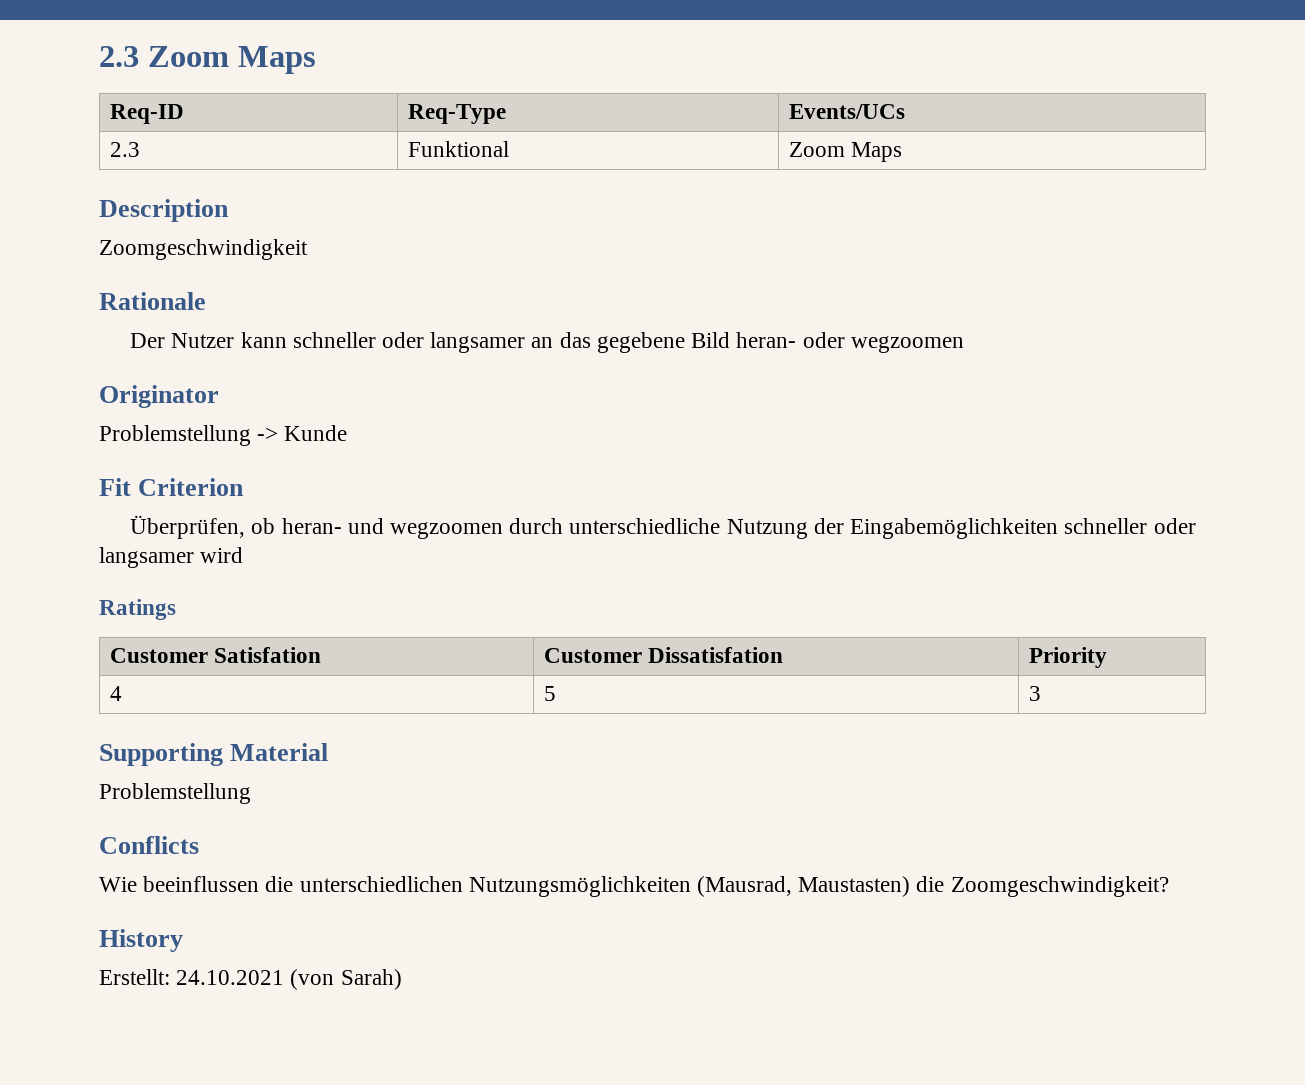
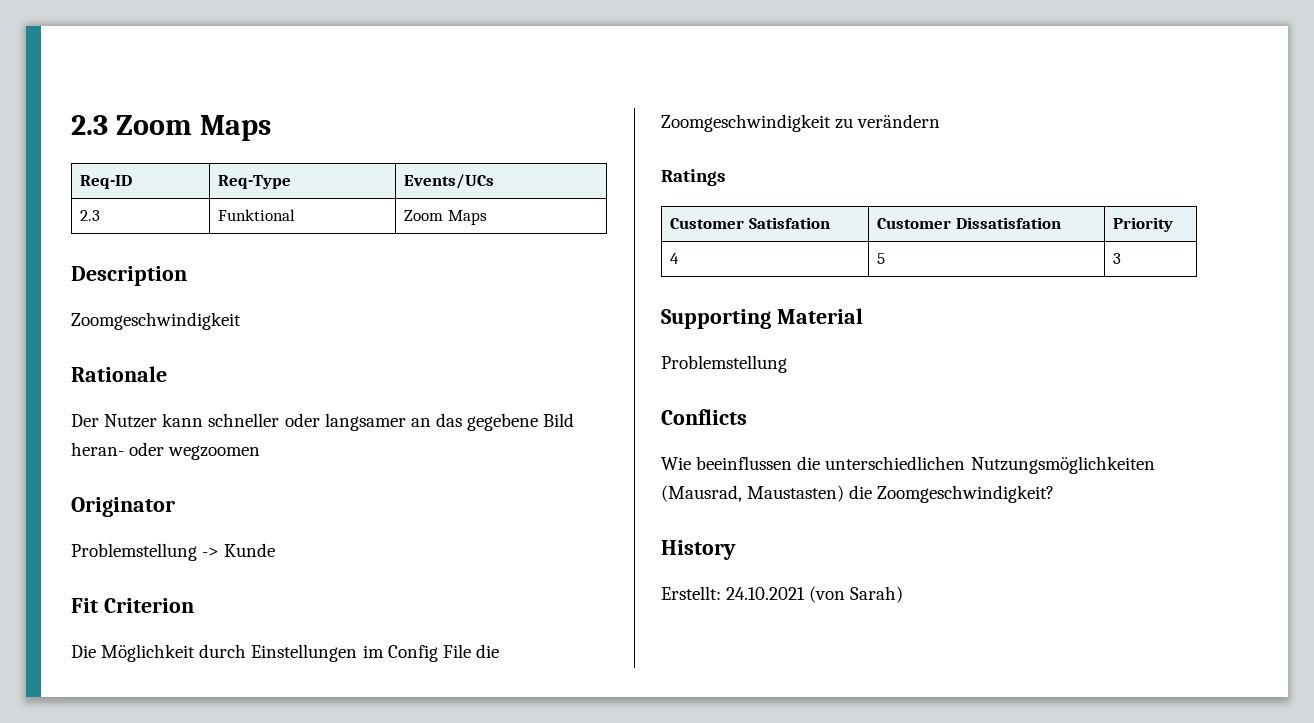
- Überprüfen, ob heran- und wegzoomen durch unterschiedliche Nutzung der Eingabemöglichkeiten schneller oder langsamer wird
+ Die Möglichkeit durch Einstellungen im Config File die Zoomgeschwindigkeit zu verändern

